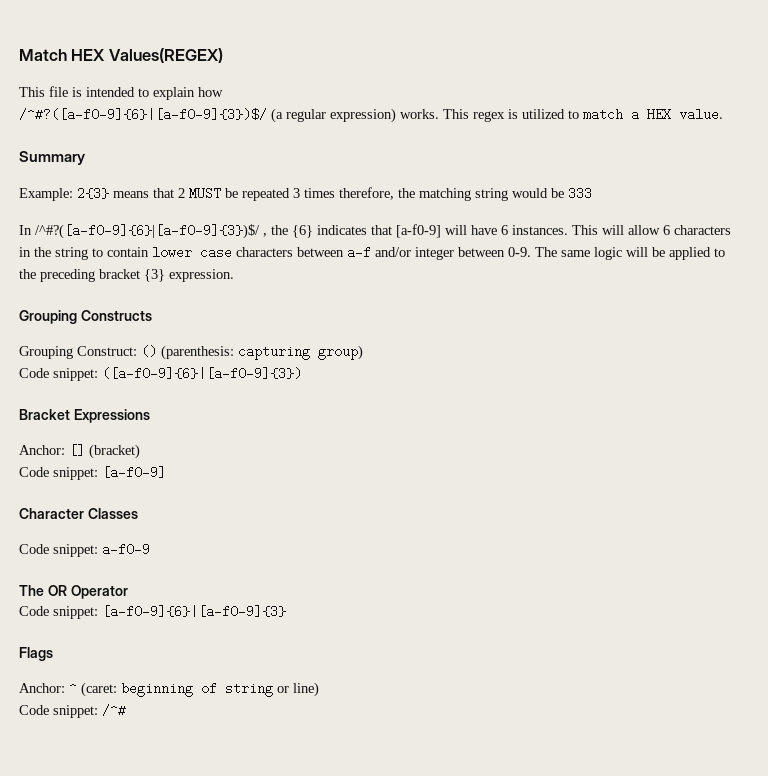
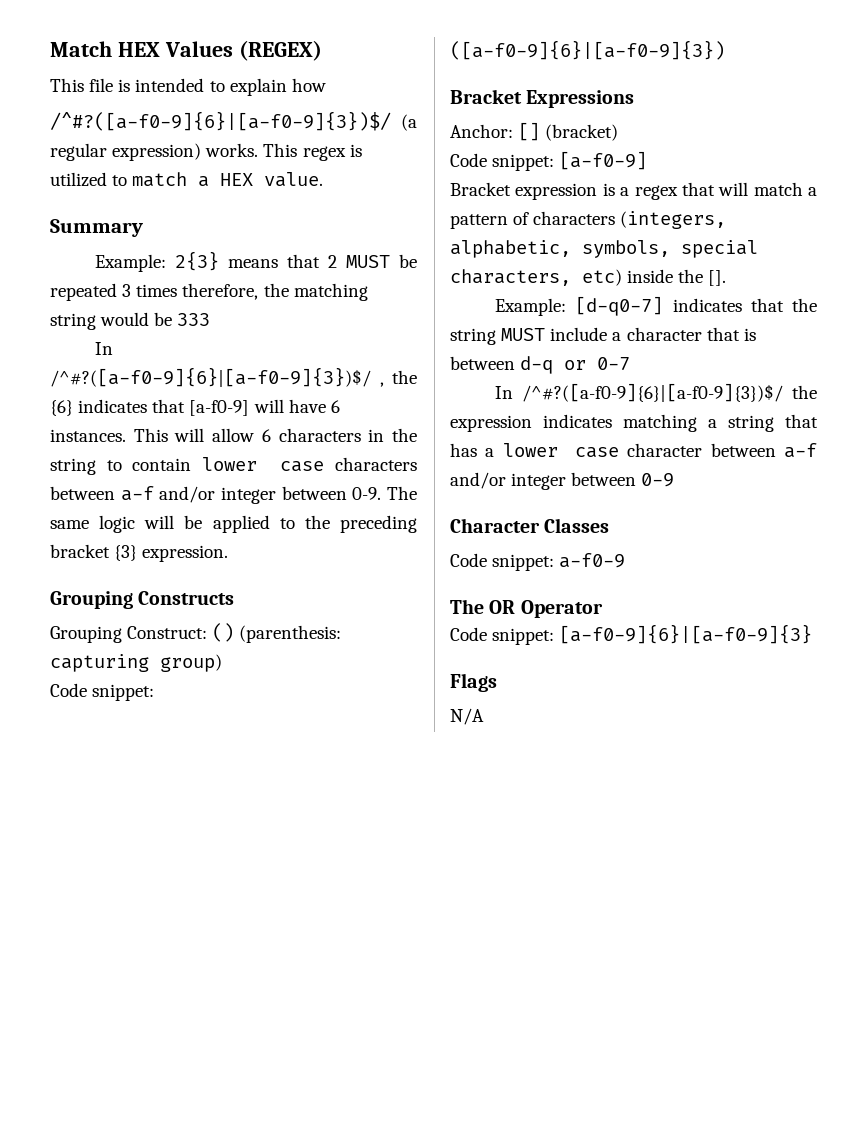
- Match HEX Values(REGEX)
+ Match HEX Values (REGEX)
+ Bracket expression is a regex that will match a pattern of characters (integers, alphabetic, symbols, special characters, etc) inside the [].
+ Example: [d-q0-7] indicates that the string MUST include a character that is between d-q or 0-7
+ In /^#?([a-f0-9]{6}|[a-f0-9]{3})$/ the expression indicates matching a string that has a lower case character between a-f and/or integer between 0-9
- Anchor: ^ (caret: beginning of string or line)
- Code snippet: /^#
+ N/A

